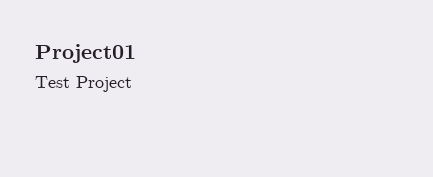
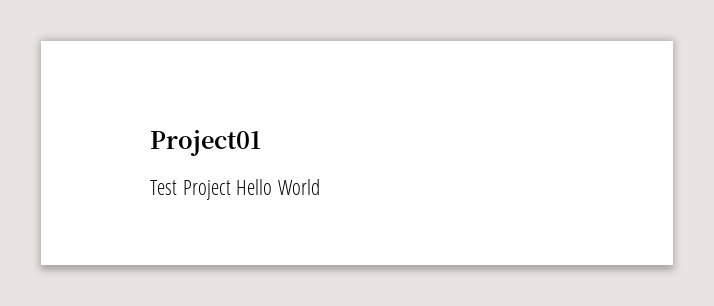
- Test Project
+ Test Project Hello World

